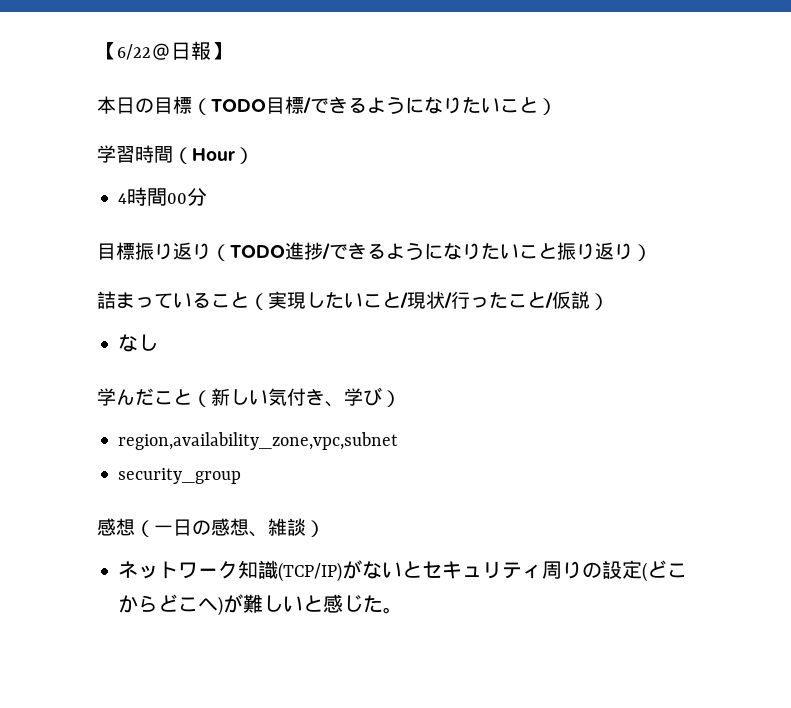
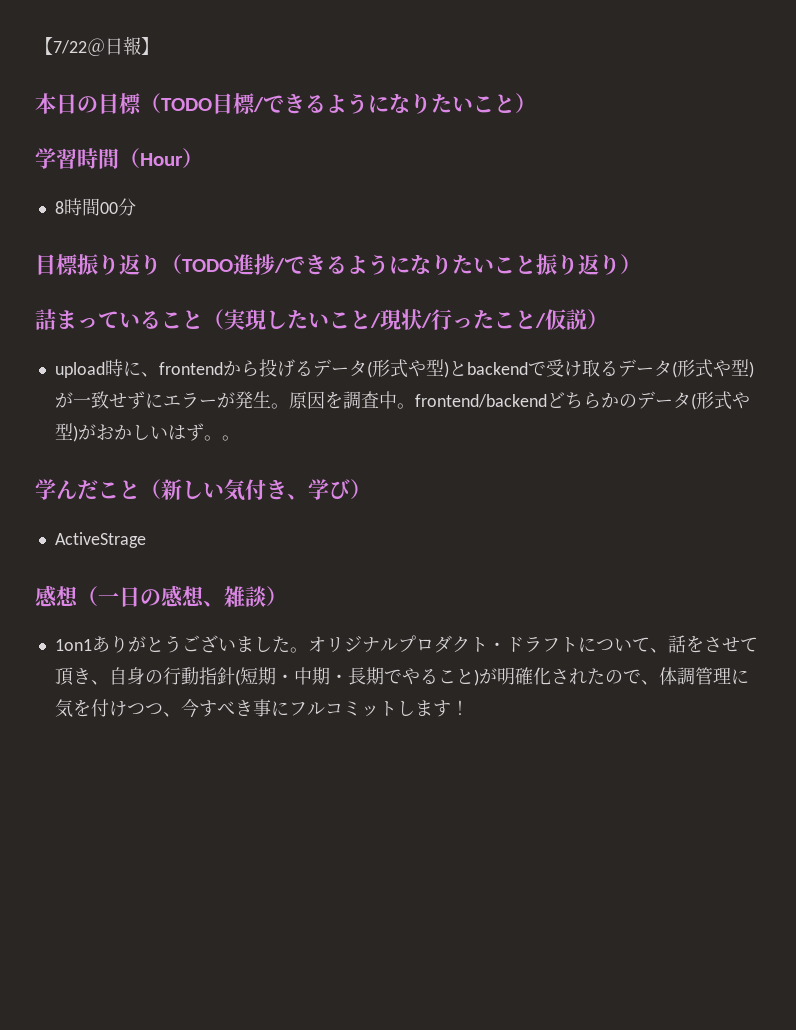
- 【6/22＠日報】
+ 【7/22＠日報】
- 4時間00分
+ 8時間00分
- なし
+ upload時に、frontendから投げるデータ(形式や型)とbackendで受け取るデータ(形式や型)が一致せずにエラーが発生。原因を調査中。frontend/backendどちらかのデータ(形式や型)がおかしいはず。。
- region,availability_zone,vpc,subnet
- security_group
+ ActiveStrage
- ネットワーク知識(TCP/IP)がないとセキュリティ周りの設定(どこからどこへ)が難しいと感じた。
+ 1on1ありがとうございました。オリジナルプロダクト・ドラフトについて、話をさせて頂き、自身の行動指針(短期・中期・長期でやること)が明確化されたので、体調管理に気を付けつつ、今すべき事にフルコミットします！

